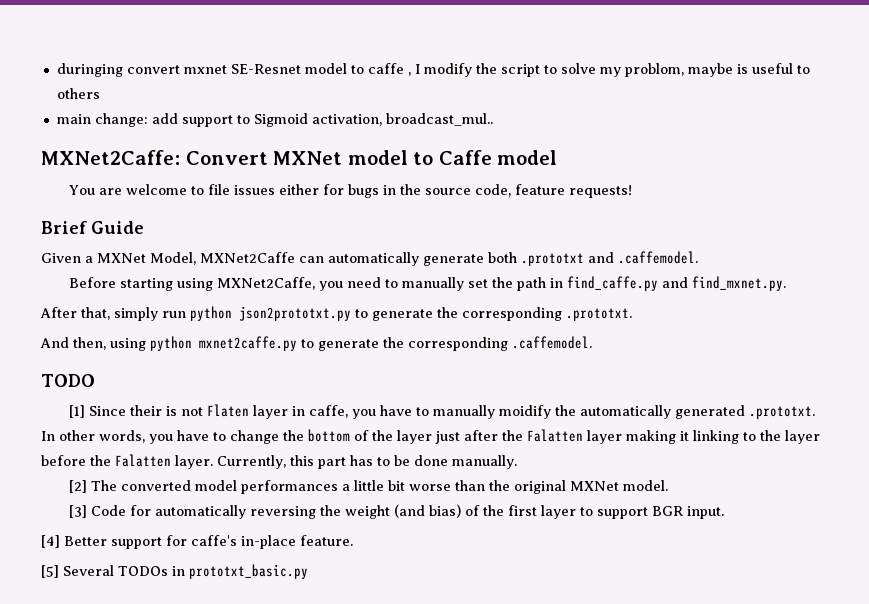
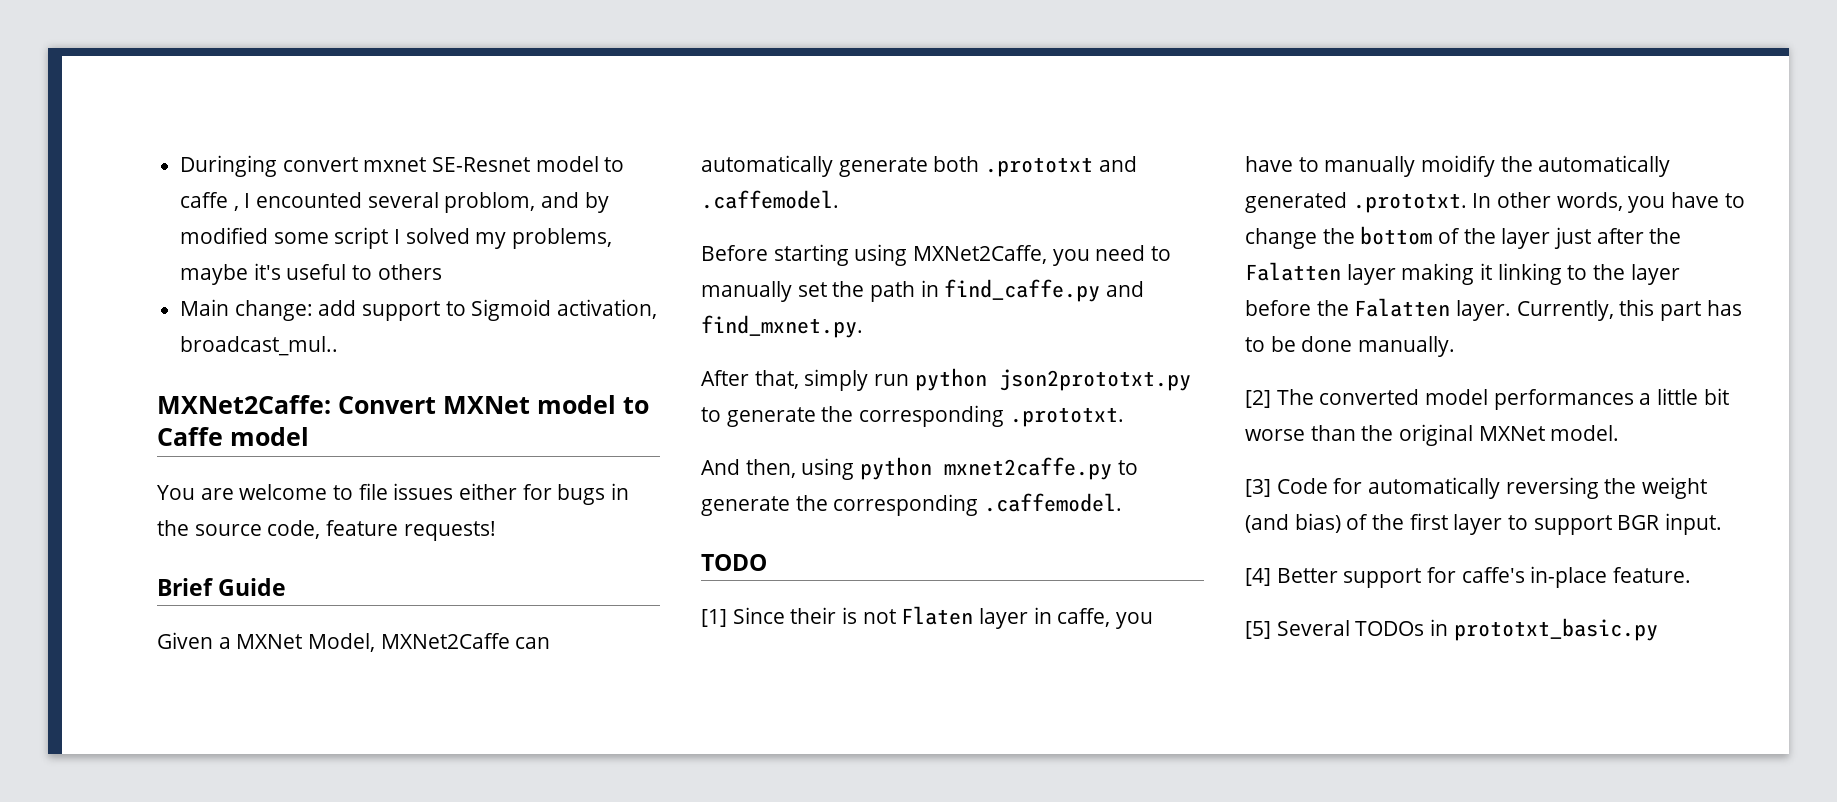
- duringing convert mxnet SE-Resnet model to caffe , I modify the script to solve my problom, maybe is useful to others
+ Duringing convert mxnet SE-Resnet model to caffe , I encounted several problom, and by modified some script I solved my problems, maybe it's useful to others
- main change: add support to Sigmoid activation, broadcast_mul..
+ Main change: add support to Sigmoid activation, broadcast_mul..

